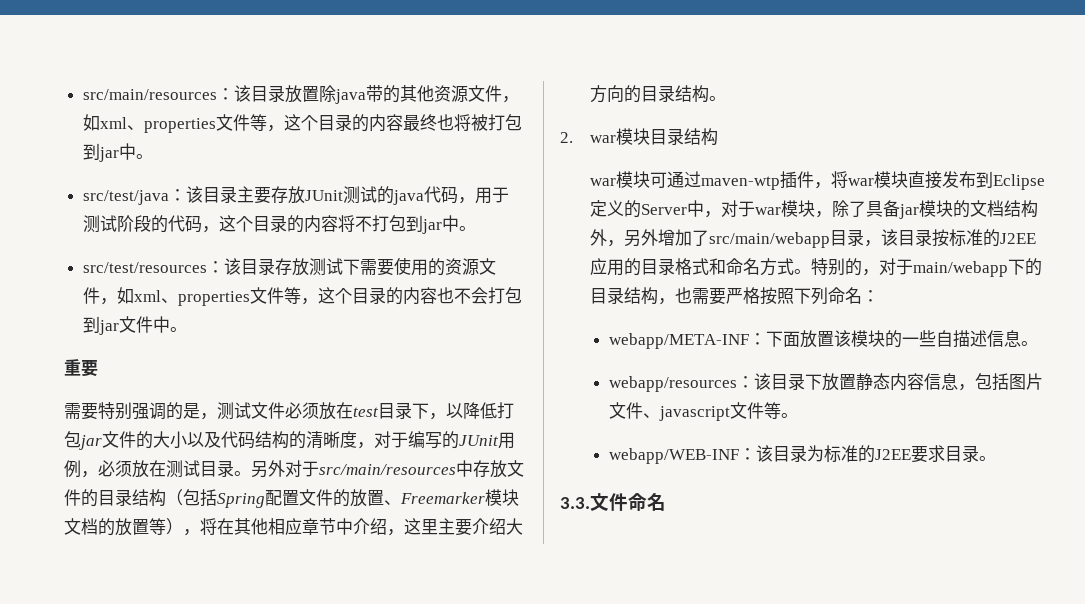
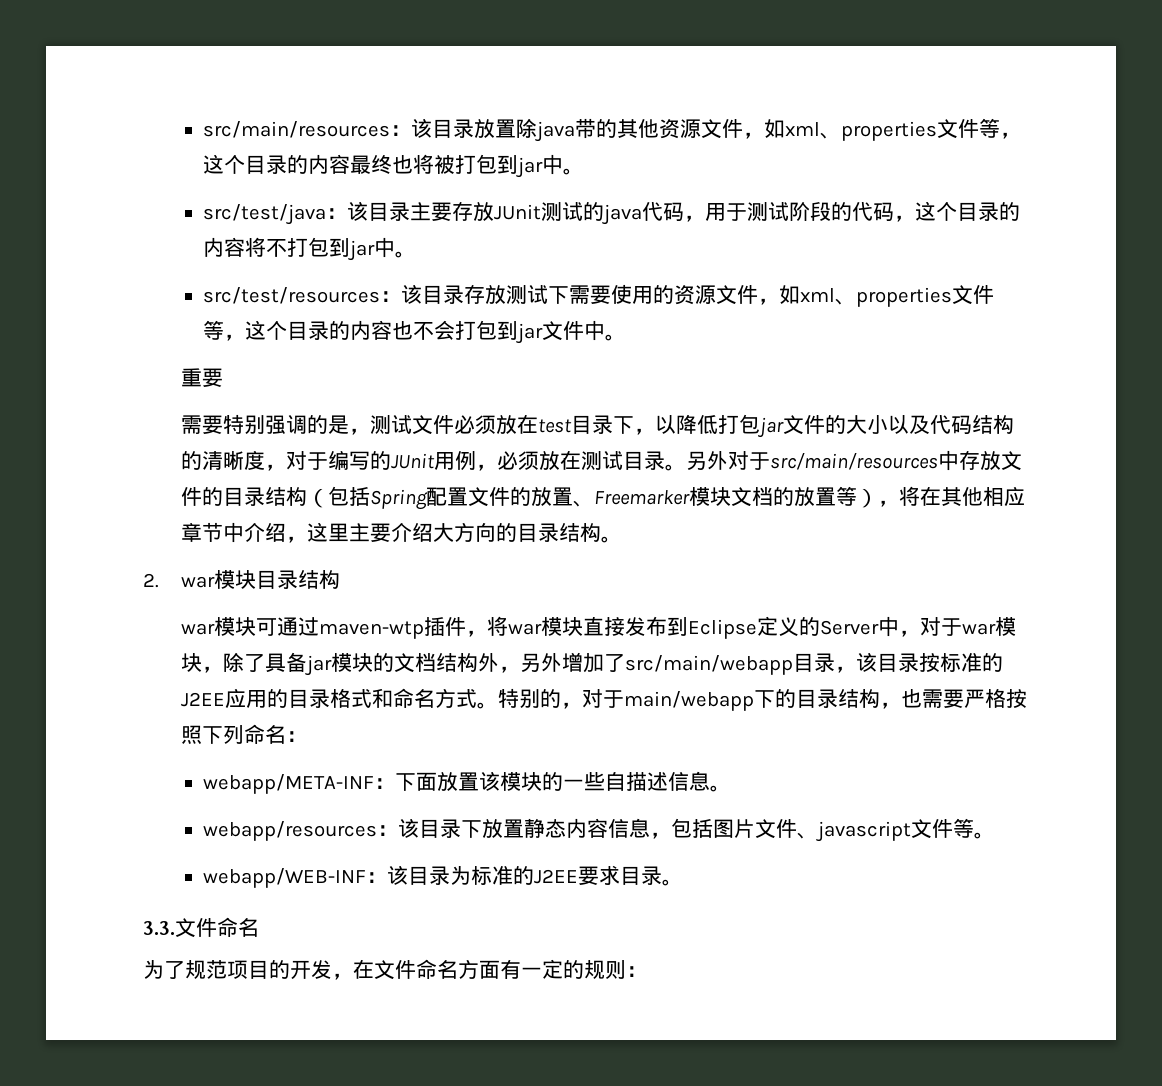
+ 为了规范项目的开发，在文件命名方面有一定的规则：

